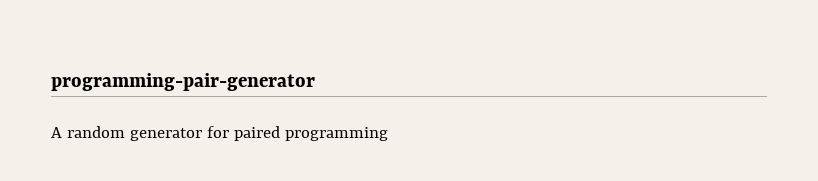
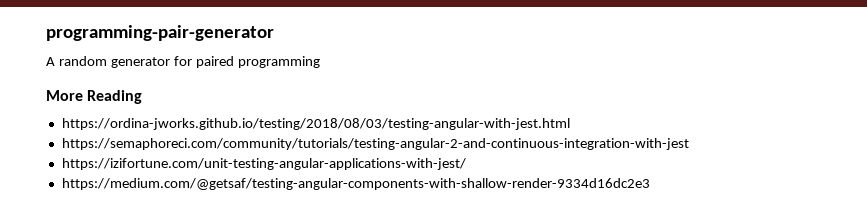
+ More Reading
+ https://ordina-jworks.github.io/testing/2018/08/03/testing-angular-with-jest.html
+ https://semaphoreci.com/community/tutorials/testing-angular-2-and-continuous-integration-with-jest
+ https://izifortune.com/unit-testing-angular-applications-with-jest/
+ https://medium.com/@getsaf/testing-angular-components-with-shallow-render-9334d16dc2e3

